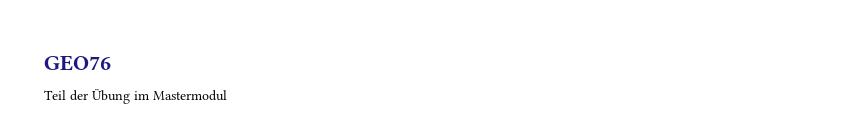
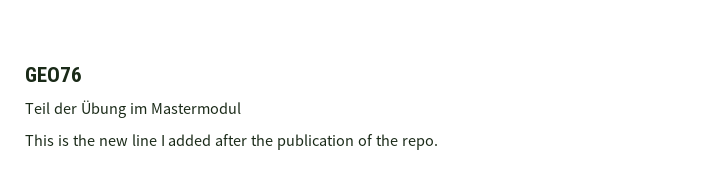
+ This is the new line I added after the publication of the repo.

